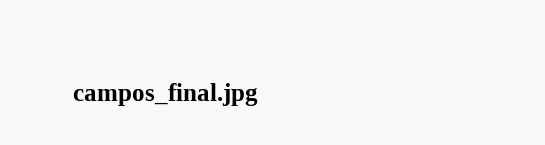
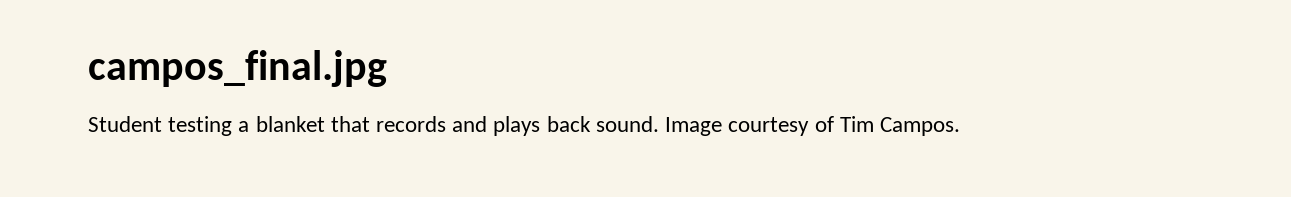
+ Student testing a blanket that records and plays back sound. Image courtesy of Tim Campos.

